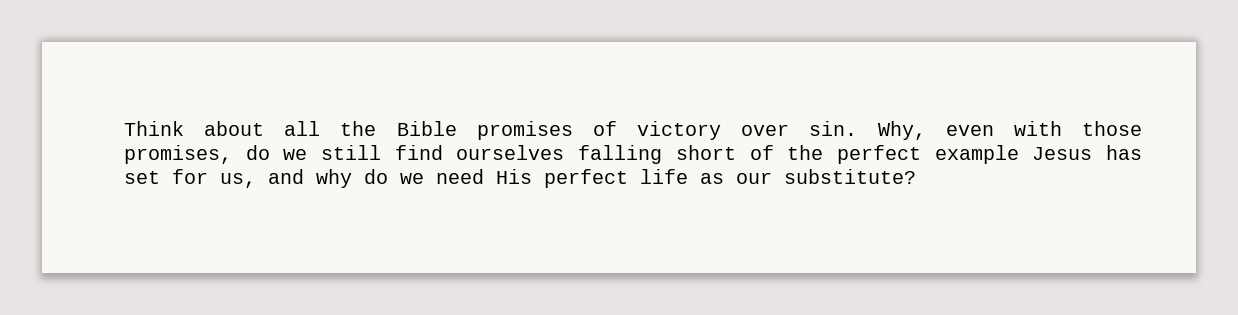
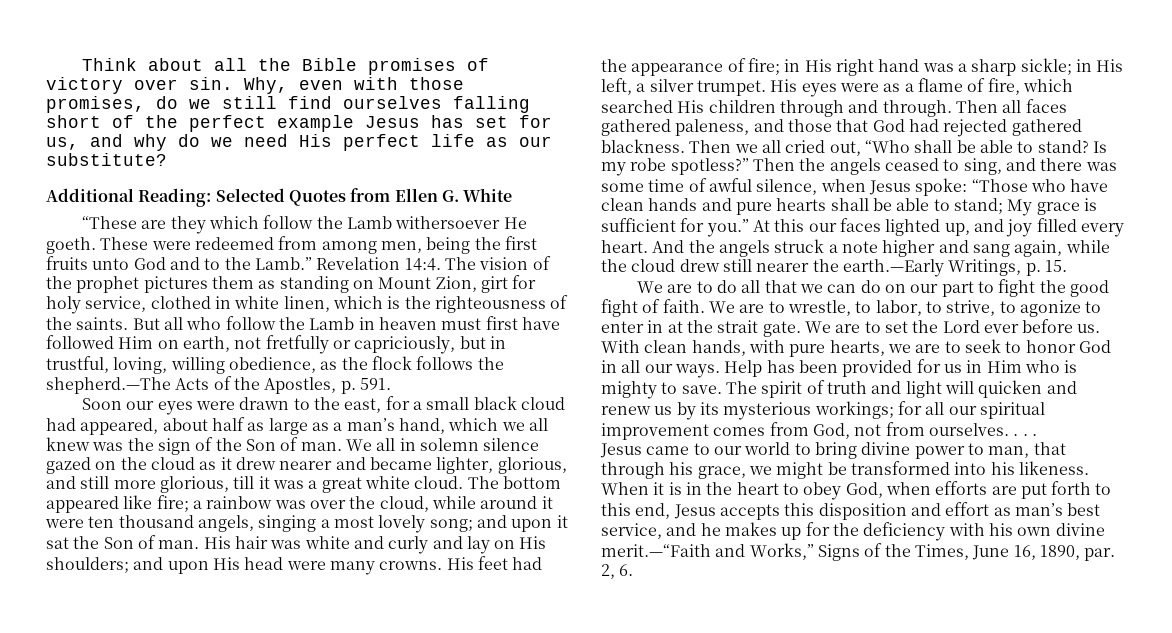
+ Additional Reading: Selected Quotes from Ellen G. White
+ “These are they which follow the Lamb withersoever He goeth. These were redeemed from among men, being the first fruits unto God and to the Lamb.” Revelation 14:4. The vision of the prophet pictures them as standing on Mount Zion, girt for holy service, clothed in white linen, which is the righteousness of the saints. But all who follow the Lamb in heaven must first have followed Him on earth, not fretfully or capriciously, but in trustful, loving, willing obedience, as the flock follows the shepherd.—The Acts of the Apostles, p. 591.
+ Soon our eyes were drawn to the east, for a small black cloud had appeared, about half as large as a man’s hand, which we all knew was the sign of the Son of man. We all in solemn silence gazed on the cloud as it drew nearer and became lighter, glorious, and still more glorious, till it was a great white cloud. The bottom appeared like fire; a rainbow was over the cloud, while around it were ten thousand angels, singing a most lovely song; and upon it sat the Son of man. His hair was white and curly and lay on His shoulders; and upon His head were many crowns. His feet had the appearance of fire; in His right hand was a sharp sickle; in His left, a silver trumpet. His eyes were as a flame of fire, which searched His children through and through. Then all faces gathered paleness, and those that God had rejected gathered blackness. Then we all cried out, “Who shall be able to stand? Is my robe spotless?” Then the angels ceased to sing, and there was some time of awful silence, when Jesus spoke: “Those who have clean hands and pure hearts shall be able to stand; My grace is sufficient for you.” At this our faces lighted up, and joy filled every heart. And the angels struck a note higher and sang again, while the cloud drew still nearer the earth.—Early Writings, p. 15.
+ We are to do all that we can do on our part to fight the good fight of faith. We are to wrestle, to labor, to strive, to agonize to enter in at the strait gate. We are to set the Lord ever before us. With clean hands, with pure hearts, we are to seek to honor God in all our ways. Help has been provided for us in Him who is mighty to save. The spirit of truth and light will quicken and renew us by its mysterious workings; for all our spiritual improvement comes from God, not from ourselves. . . .
+ Jesus came to our world to bring divine power to man, that through his grace, we might be transformed into his likeness. When it is in the heart to obey God, when efforts are put forth to this end, Jesus accepts this disposition and effort as man’s best service, and he makes up for the deficiency with his own divine merit.—“Faith and Works,” Signs of the Times, June 16, 1890, par. 2, 6.

